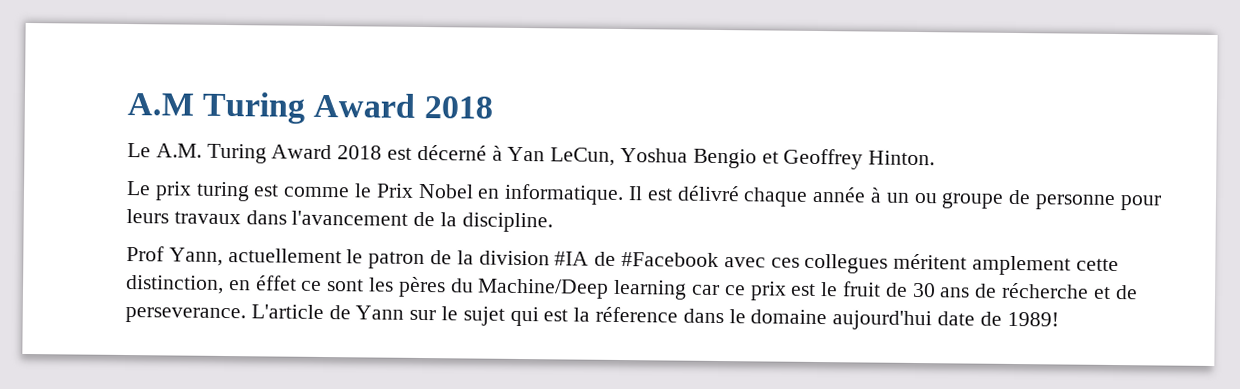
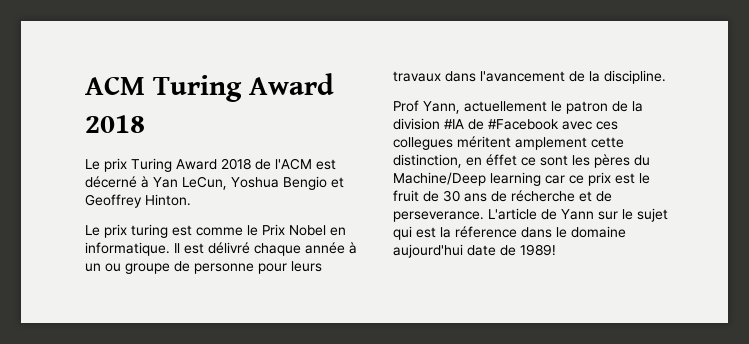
- A.M Turing Award 2018
+ ACM Turing Award 2018
- Le A.M. Turing Award 2018 est décerné à Yan LeCun, Yoshua Bengio et Geoffrey Hinton.
+ Le prix Turing Award 2018 de l'ACM est décerné à Yan LeCun, Yoshua Bengio et Geoffrey Hinton.

